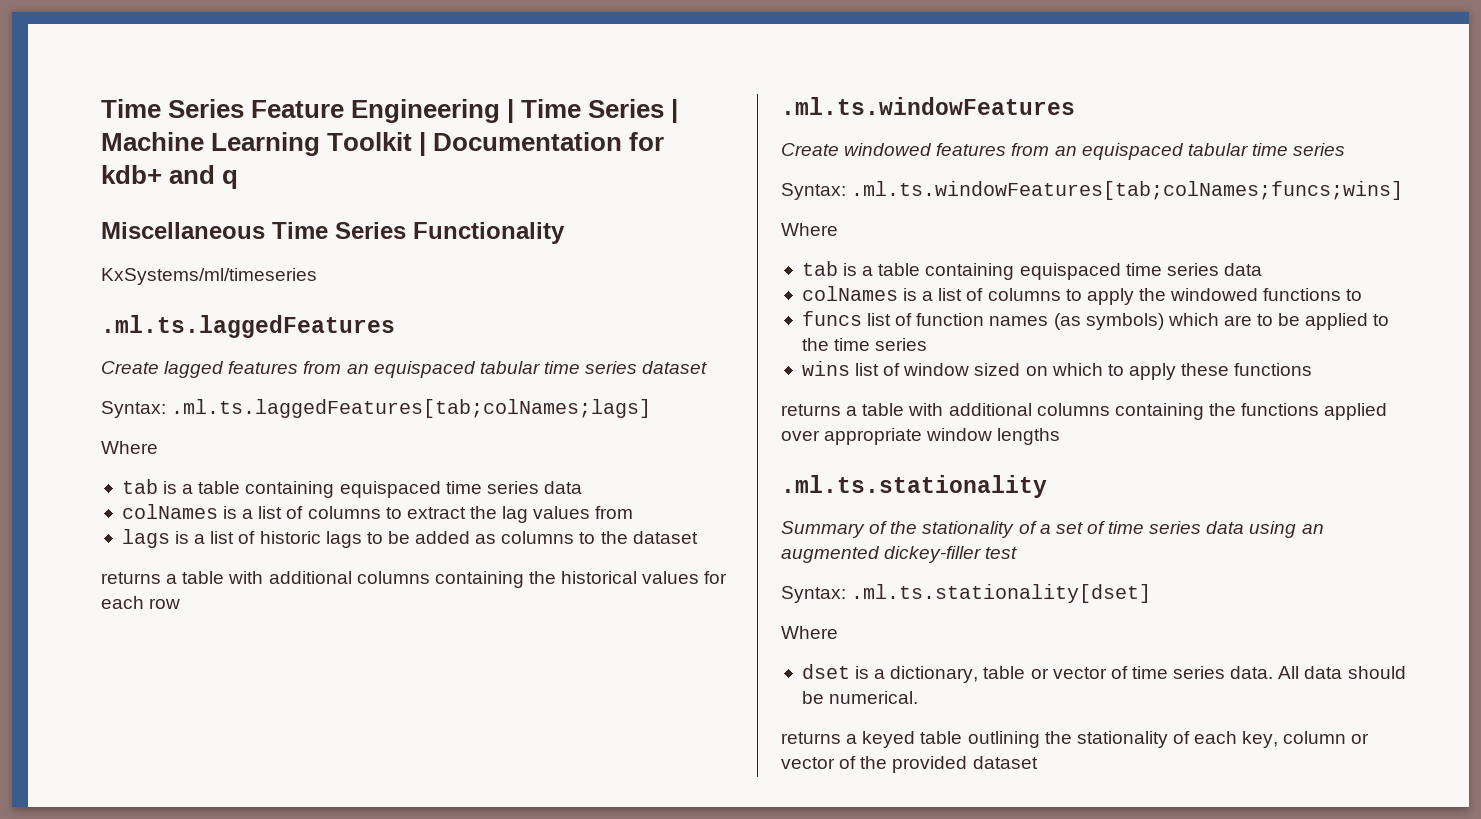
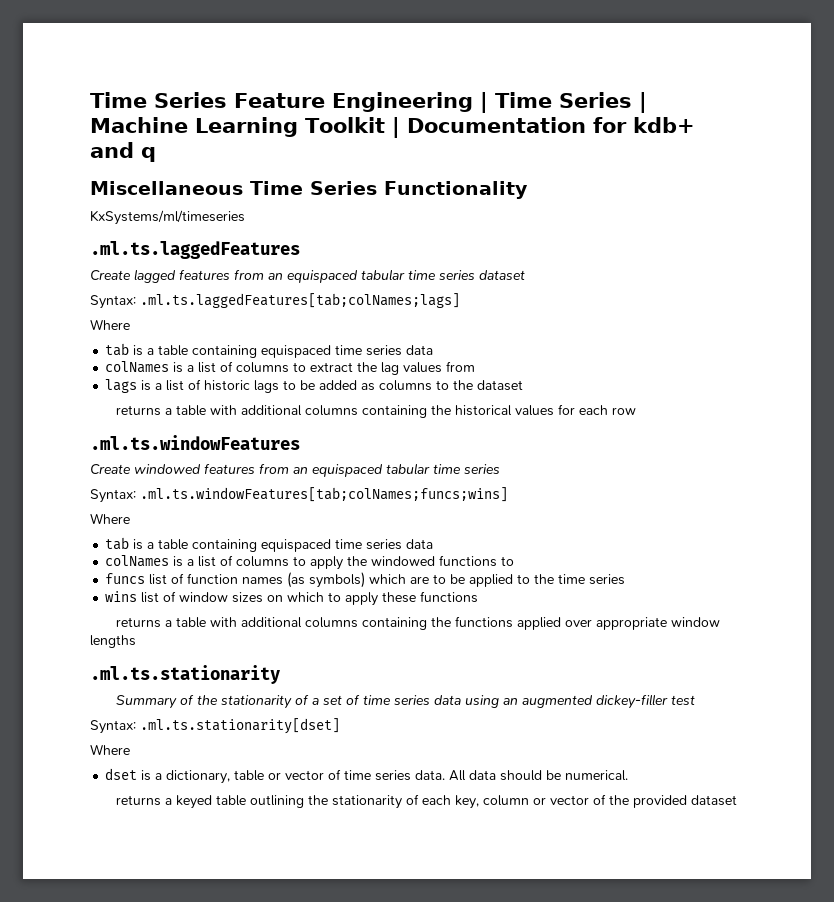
- wins list of window sized on which to apply these functions
+ wins list of window sizes on which to apply these functions
- .ml.ts.stationality
+ .ml.ts.stationarity
- Summary of the stationality of a set of time series data using an augmented dickey-filler test
+ Summary of the stationarity of a set of time series data using an augmented dickey-filler test
- Syntax: .ml.ts.stationality[dset]
+ Syntax: .ml.ts.stationarity[dset]
- returns a keyed table outlining the stationality of each key, column or vector of the provided dataset
+ returns a keyed table outlining the stationarity of each key, column or vector of the provided dataset

